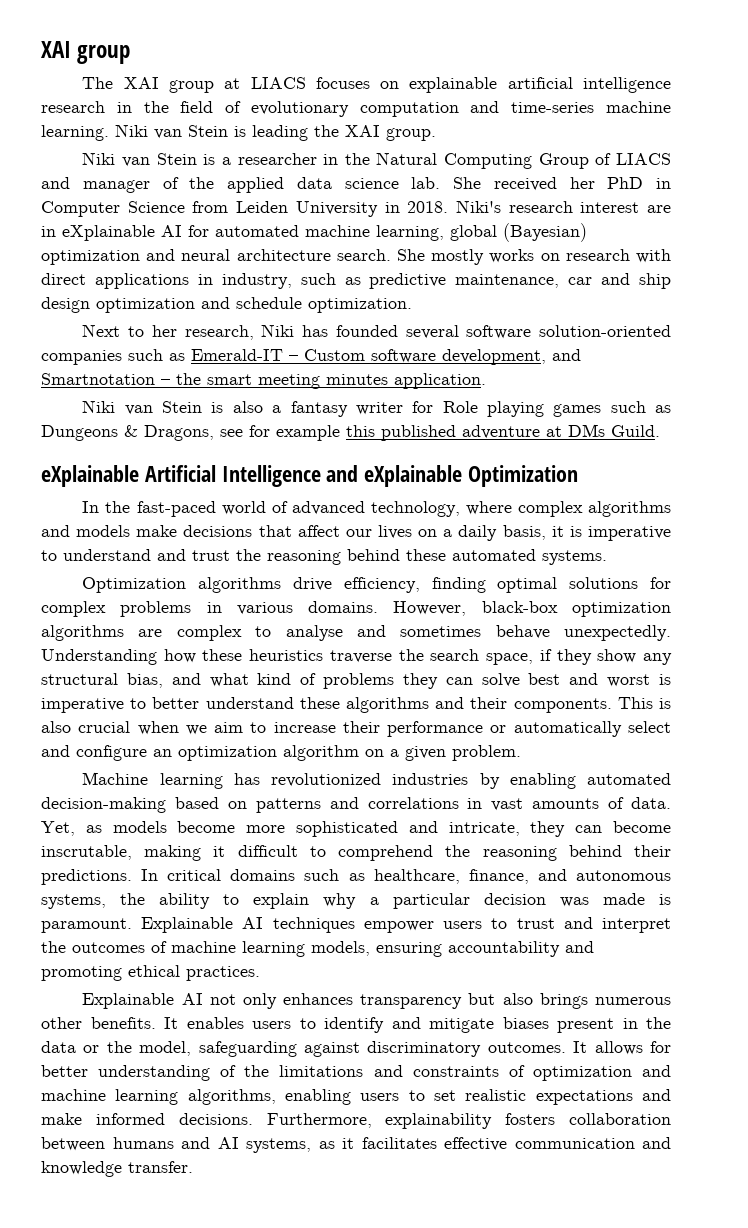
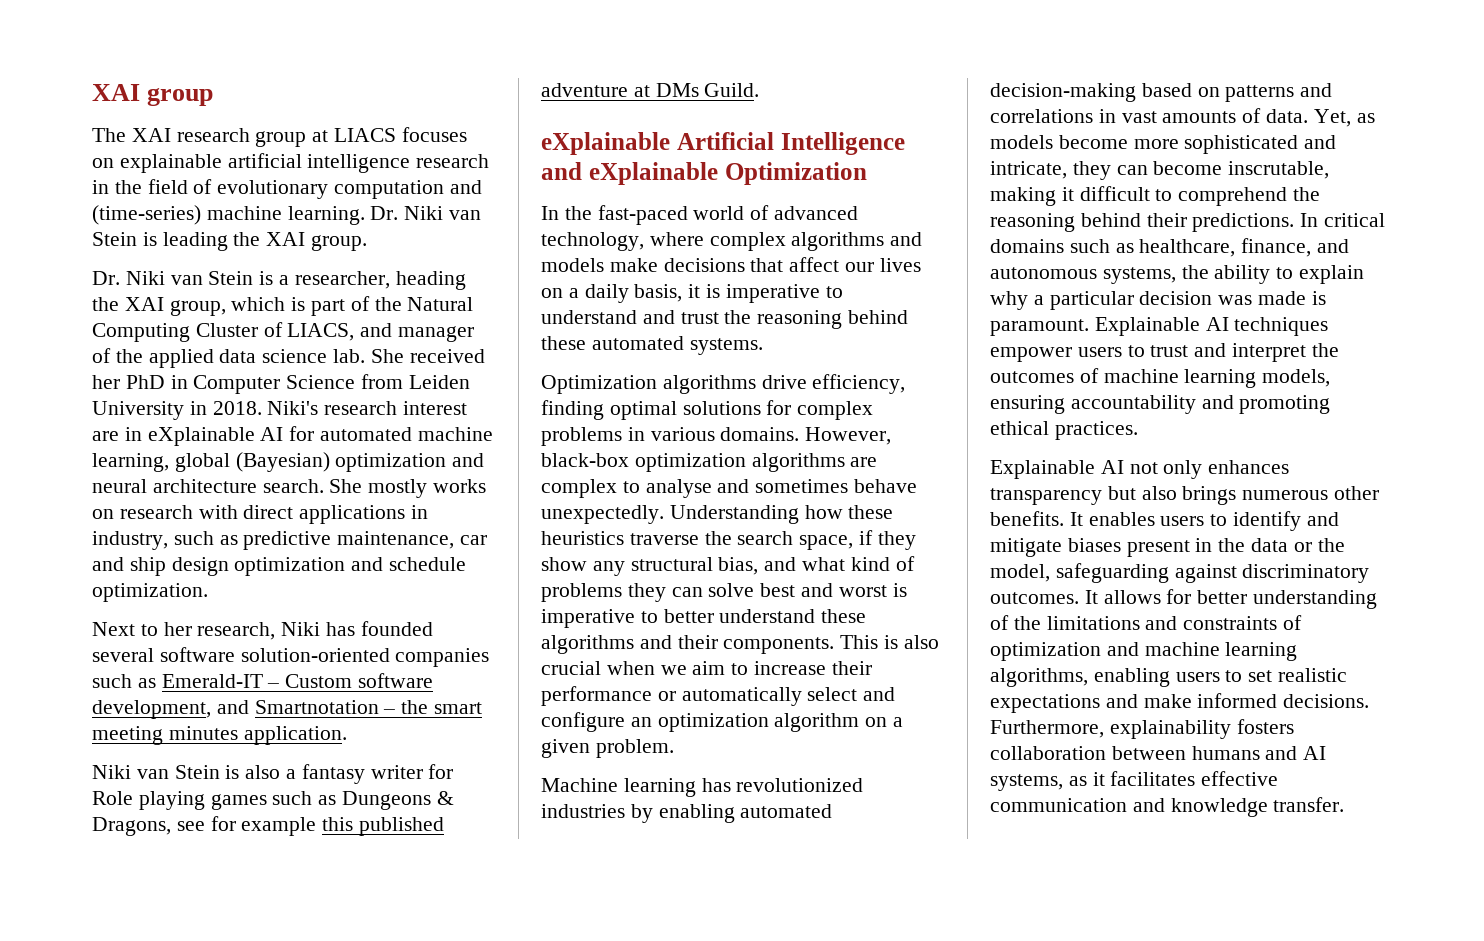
- The XAI group at LIACS focuses on explainable artificial intelligence research in the field of evolutionary computation and time-series machine learning.
+ The XAI research group at LIACS focuses on explainable artificial intelligence research in the field of evolutionary computation and (time-series) machine learning.
- Niki van Stein is leading the XAI group.
+ Dr. Niki van Stein is leading the XAI group.
- Niki van Stein is a researcher in the Natural Computing Group of LIACS and manager of the applied data science lab.
+ Dr. Niki van Stein is a researcher, heading the XAI group, which is part of the Natural Computing Cluster of LIACS, and manager of the applied data science lab.

